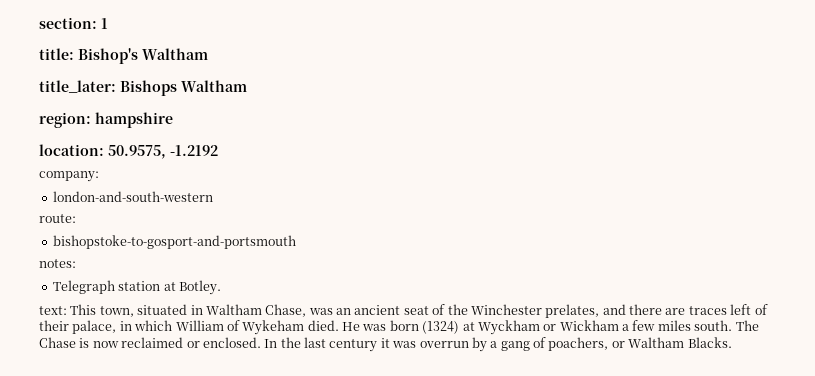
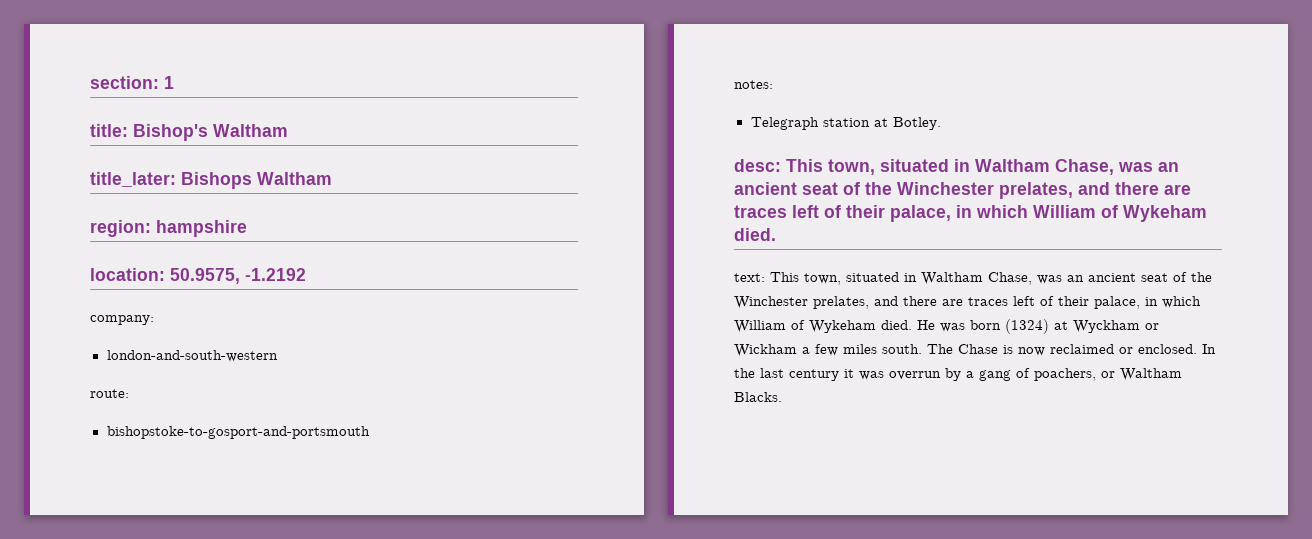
+ desc: This town, situated in Waltham Chase, was an ancient seat of the Winchester prelates, and there are traces left of their palace, in which William of Wykeham died.

